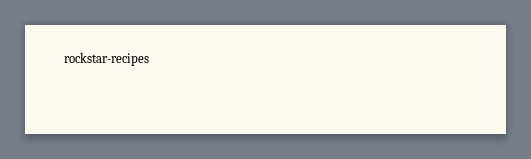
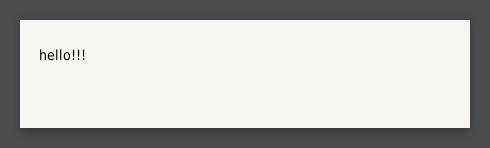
- rockstar-recipes
+ hello!!!

